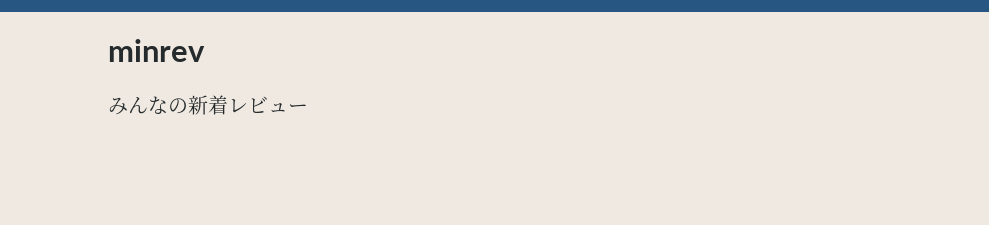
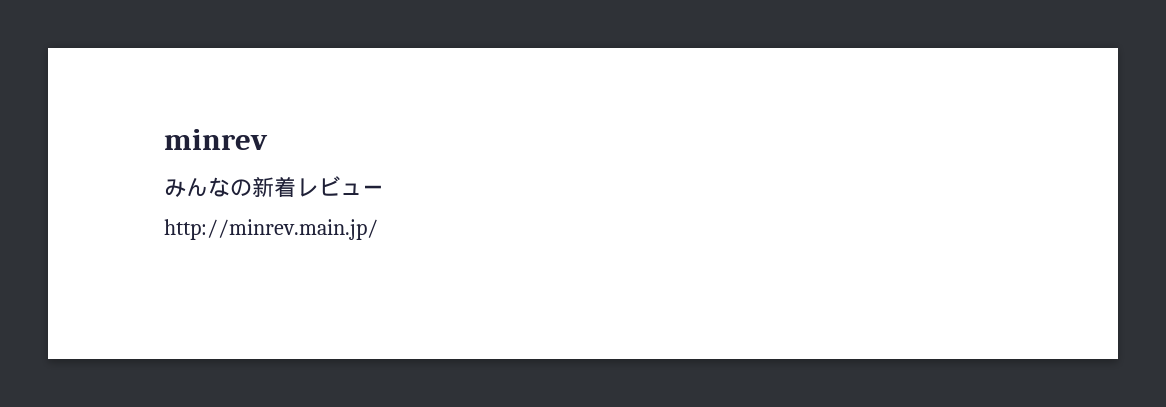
+ http://minrev.main.jp/

